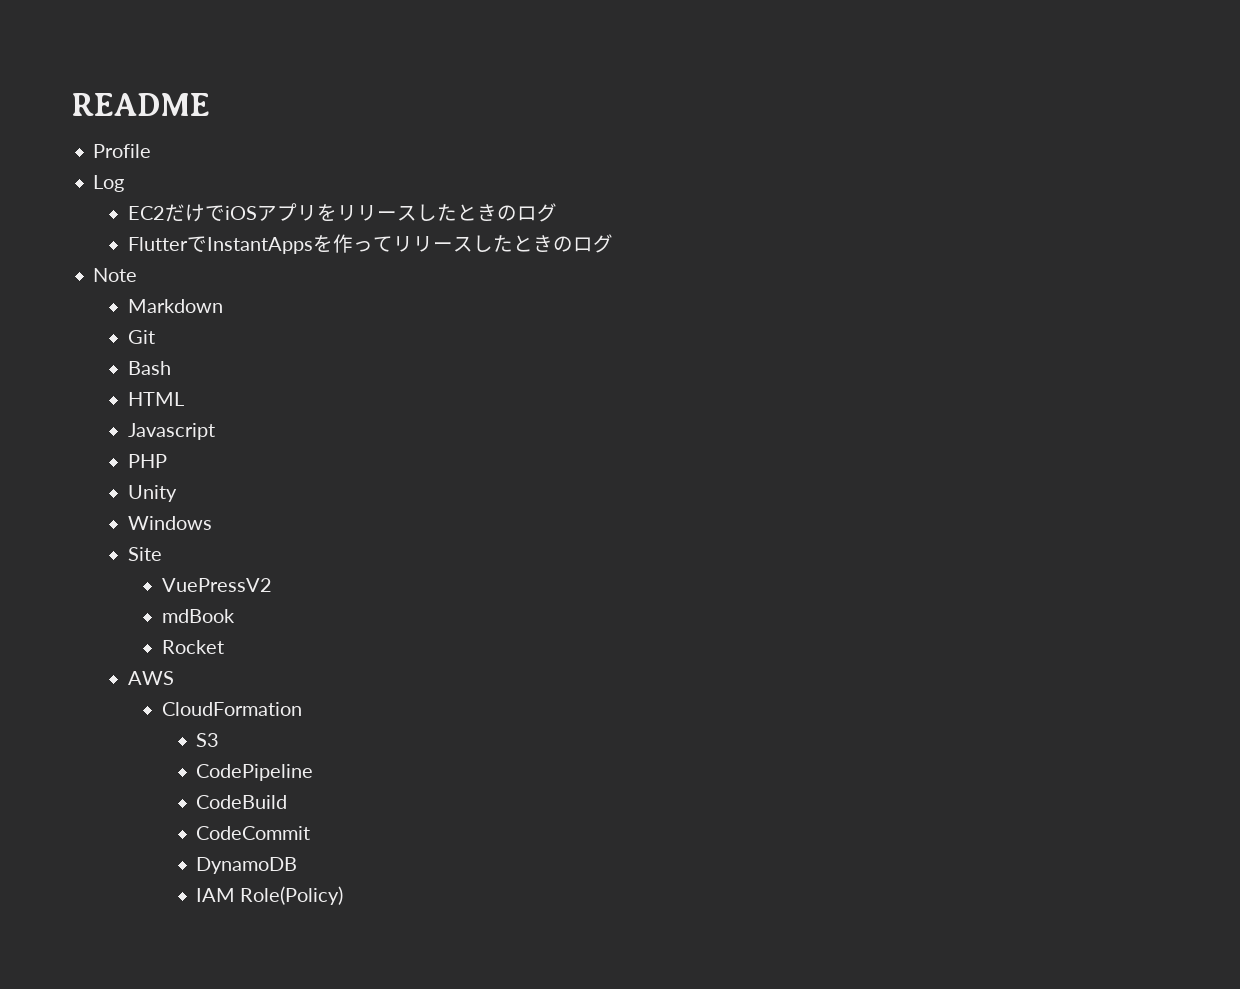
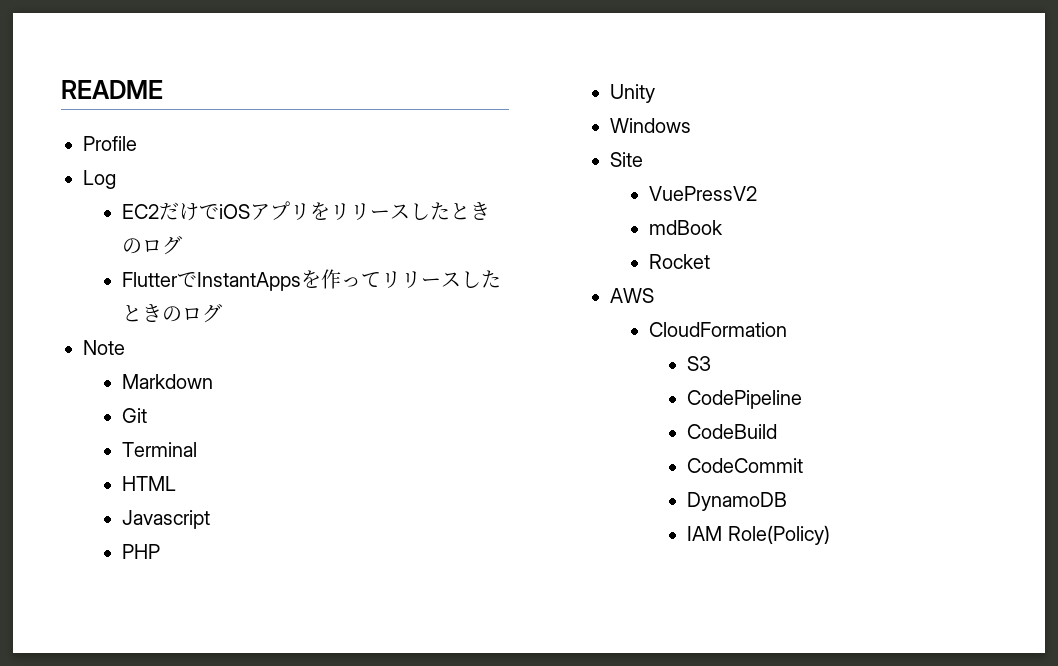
- Bash
+ Terminal

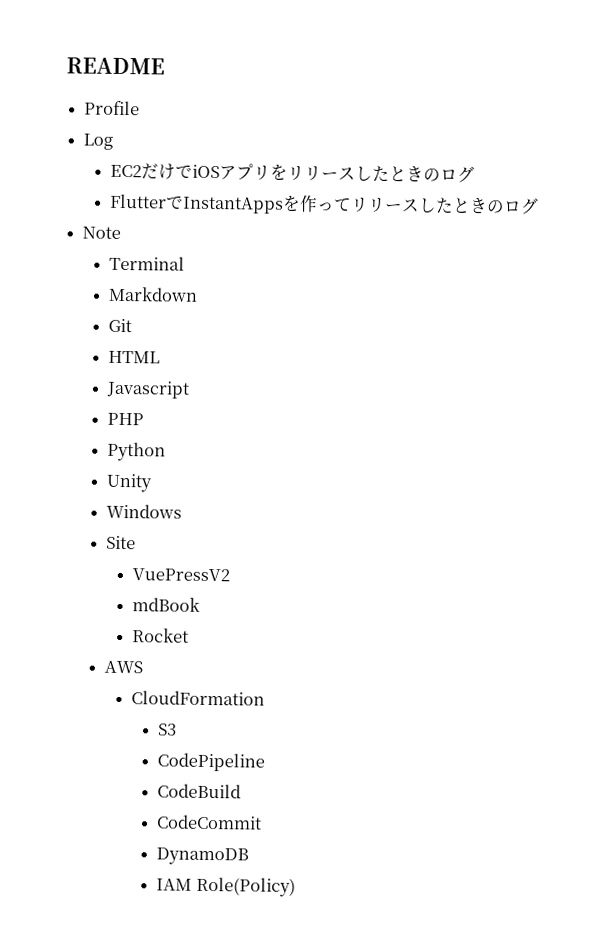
+ Terminal
- Terminal
+ Python

